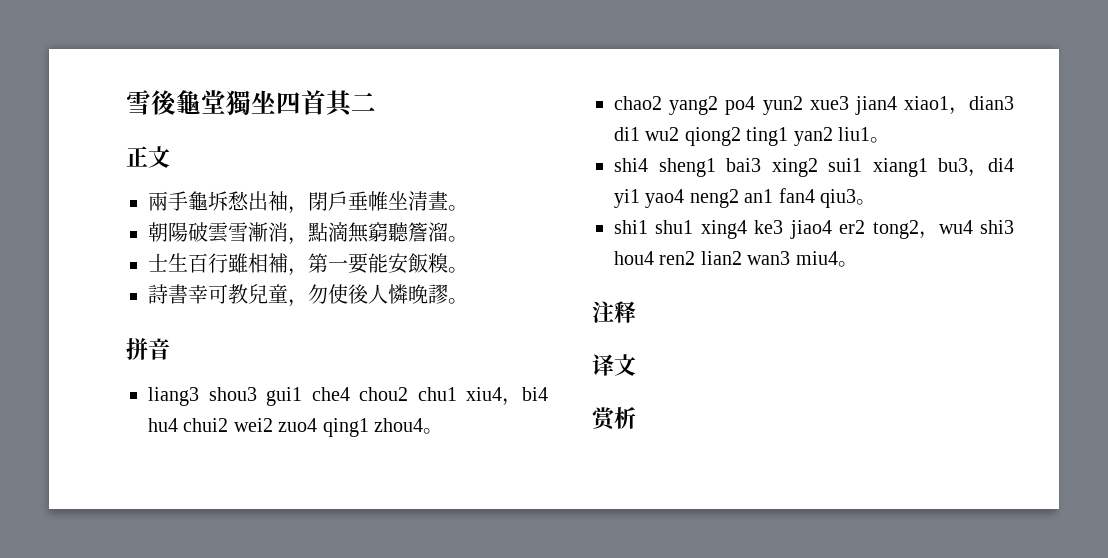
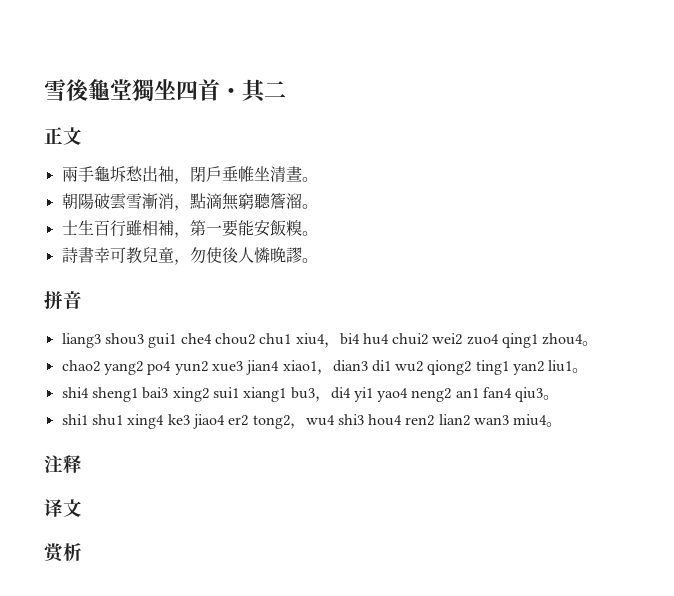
- 雪後龜堂獨坐四首其二
+ 雪後龜堂獨坐四首・其二

